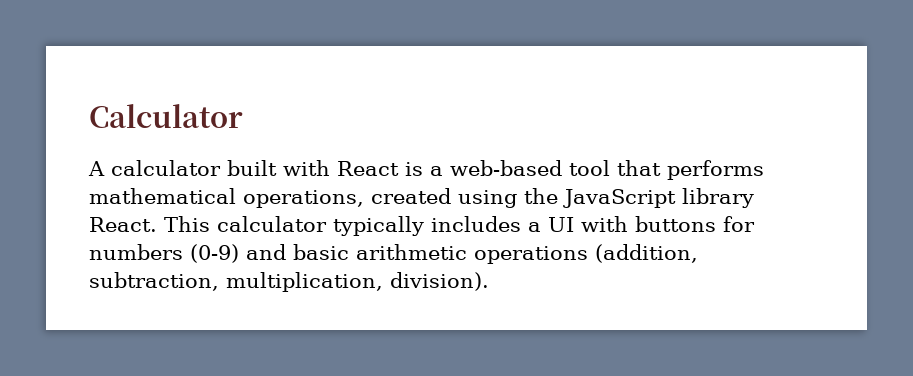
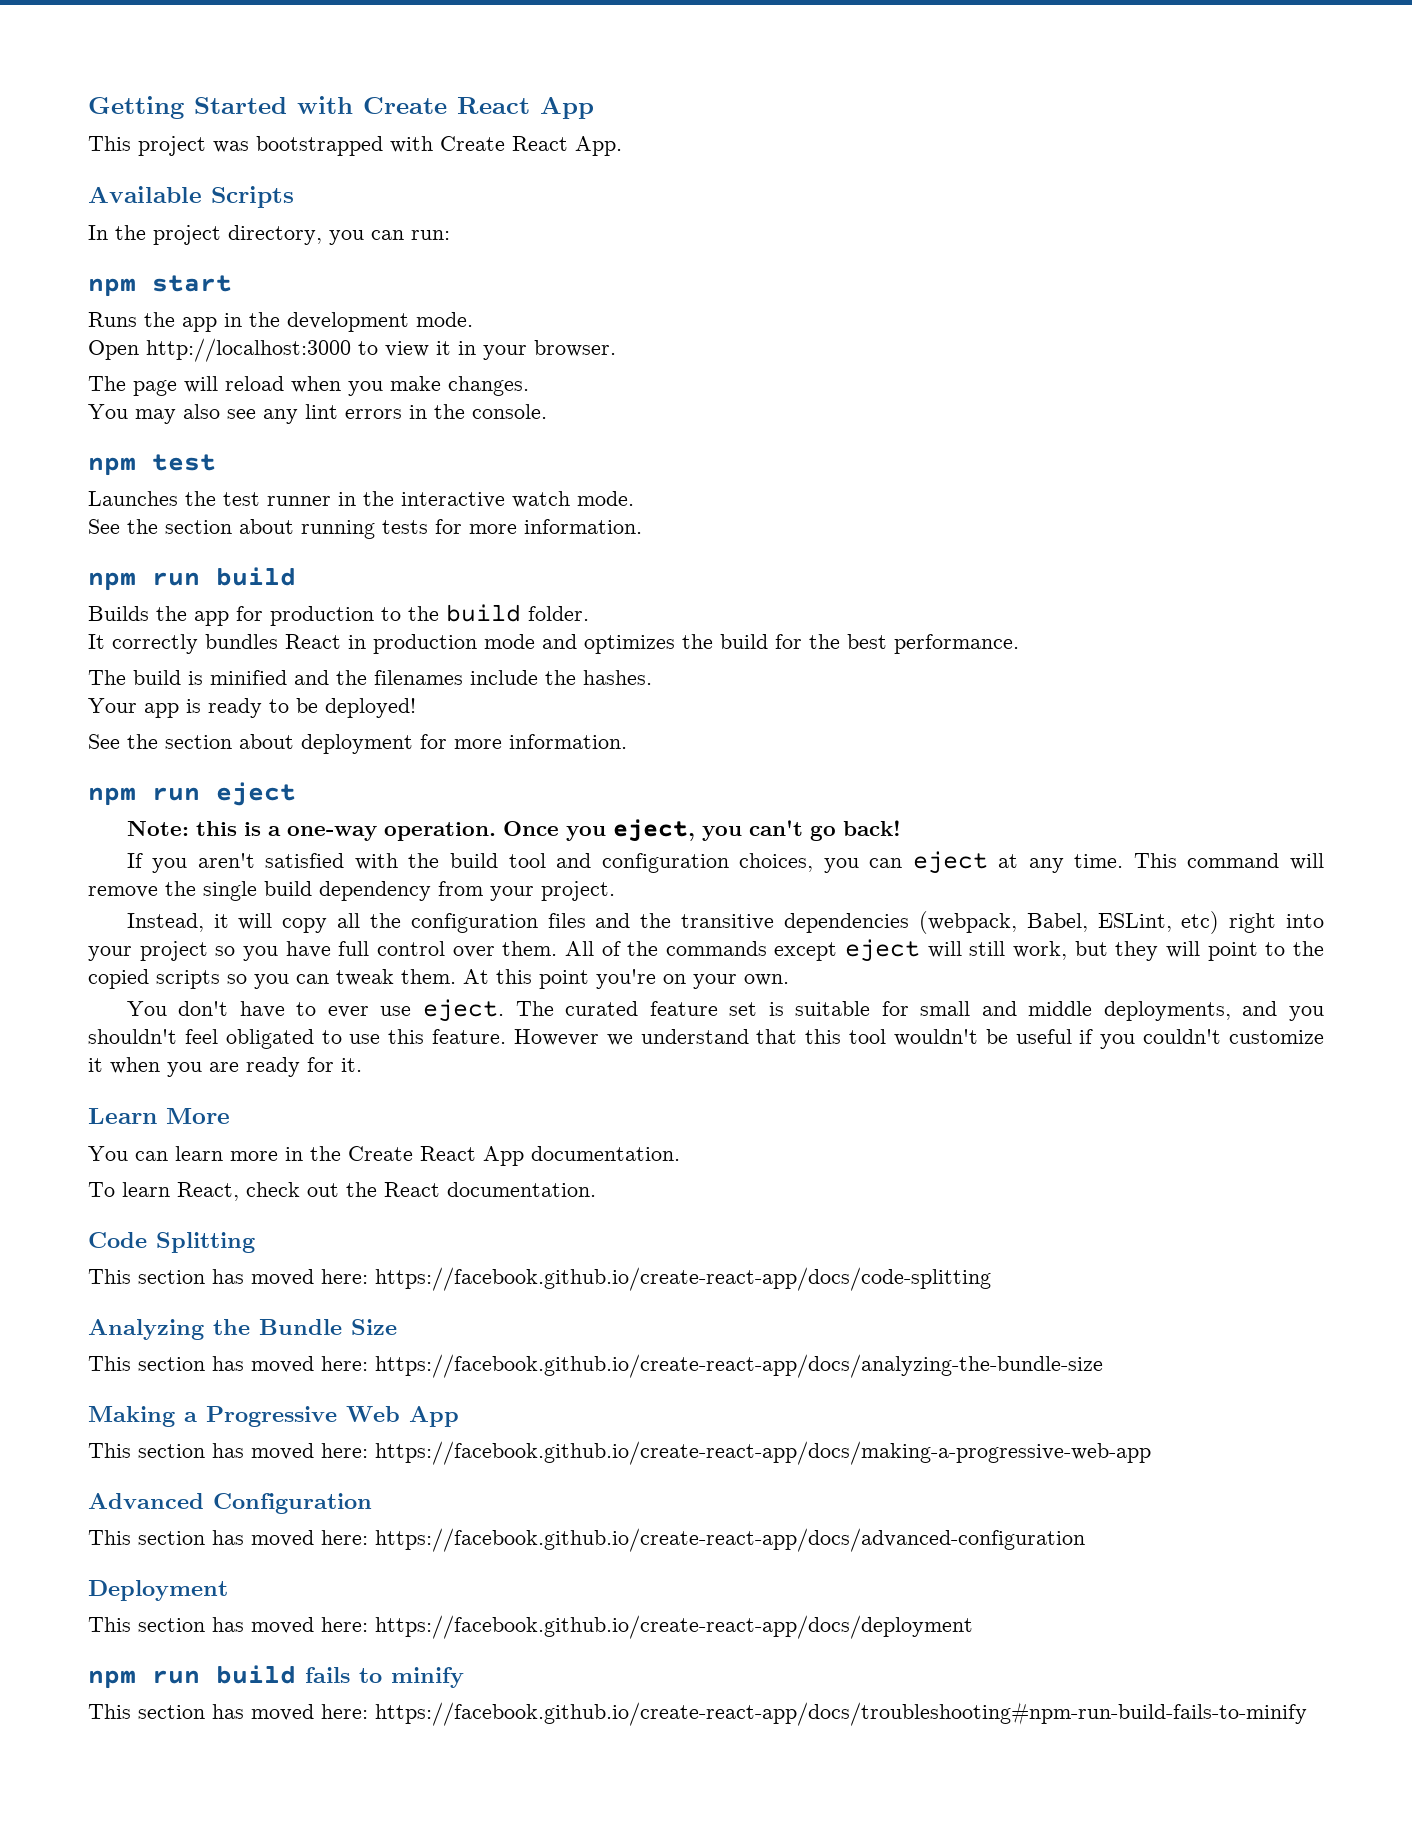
- Calculator
- A calculator built with React is a web-based tool that performs mathematical operations, created using the JavaScript library React. This calculator typically includes a UI with buttons for numbers (0-9) and basic arithmetic operations (addition, subtraction, multiplication, division).
+ Getting Started with Create React App
+ This project was bootstrapped with Create React App.
+ Available Scripts
+ In the project directory, you can run:
+ npm start
+ Runs the app in the development mode.
+ Open http://localhost:3000 to view it in your browser.
+ The page will reload when you make changes.
+ You may also see any lint errors in the console.
+ npm test
+ Launches the test runner in the interactive watch mode.
+ See the section about running tests for more information.
+ npm run build
+ Builds the app for production to the build folder.
+ It correctly bundles React in production mode and optimizes the build for the best performance.
+ The build is minified and the filenames include the hashes.
+ Your app is ready to be deployed!
+ See the section about deployment for more information.
+ npm run eject
+ Note: this is a one-way operation. Once you eject, you can't go back!
+ If you aren't satisfied with the build tool and configuration choices, you can eject at any time. This command will remove the single build dependency from your project.
+ Instead, it will copy all the configuration files and the transitive dependencies (webpack, Babel, ESLint, etc) right into your project so you have full control over them. All of the commands except eject will still work, but they will point to the copied scripts so you can tweak them. At this point you're on your own.
+ You don't have to ever use eject. The curated feature set is suitable for small and middle deployments, and you shouldn't feel obligated to use this feature. However we understand that this tool wouldn't be useful if you couldn't customize it when you are ready for it.
+ Learn More
+ You can learn more in the Create React App documentation.
+ To learn React, check out the React documentation.
+ Code Splitting
+ This section has moved here: https://facebook.github.io/create-react-app/docs/code-splitting
+ Analyzing the Bundle Size
+ This section has moved here: https://facebook.github.io/create-react-app/docs/analyzing-the-bundle-size
+ Making a Progressive Web App
+ This section has moved here: https://facebook.github.io/create-react-app/docs/making-a-progressive-web-app
+ Advanced Configuration
+ This section has moved here: https://facebook.github.io/create-react-app/docs/advanced-configuration
+ Deployment
+ This section has moved here: https://facebook.github.io/create-react-app/docs/deployment
+ npm run build fails to minify
+ This section has moved here: https://facebook.github.io/create-react-app/docs/troubleshooting#npm-run-build-fails-to-minify

